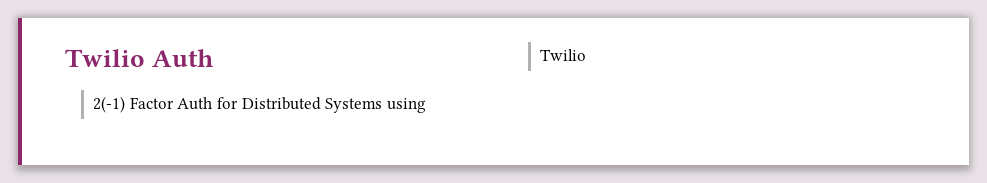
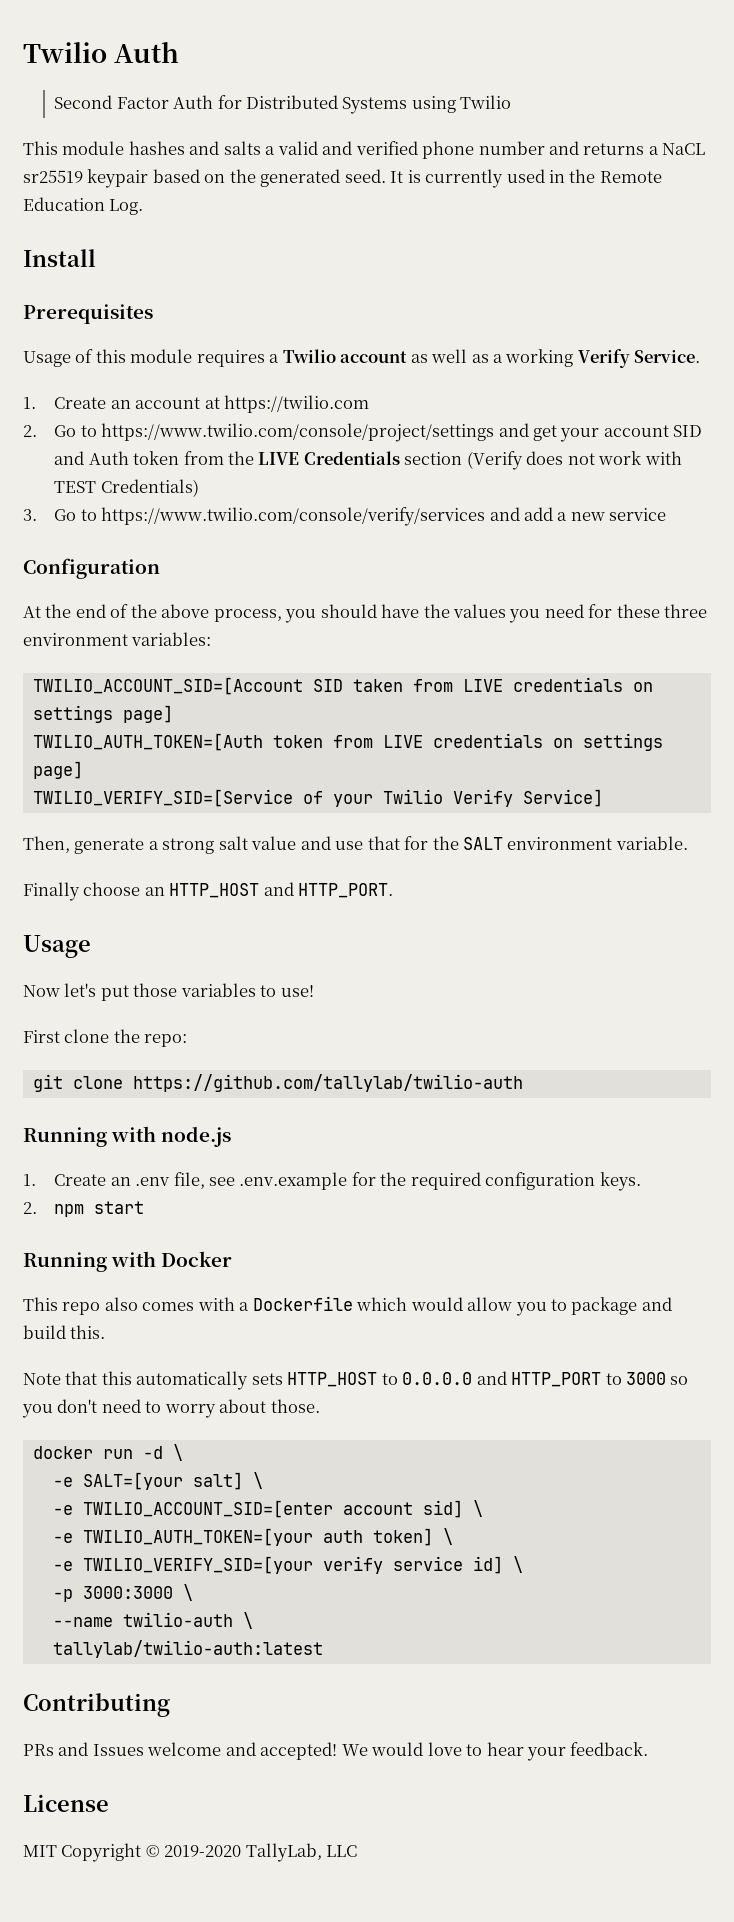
- 2(-1) Factor Auth for Distributed Systems using Twilio
+ Second Factor Auth for Distributed Systems using Twilio
+ This module hashes and salts a valid and verified phone number and returns a NaCL sr25519 keypair based on the generated seed. It is currently used in the Remote Education Log.
+ Install
+ Prerequisites
+ Usage of this module requires a Twilio account as well as a working Verify Service.
+ 1. Create an account at https://twilio.com
+ 2. Go to https://www.twilio.com/console/project/settings and get your account SID and Auth token from the LIVE Credentials section (Verify does not work with TEST Credentials)
+ 3. Go to https://www.twilio.com/console/verify/services and add a new service
+ Configuration
+ At the end of the above process, you should have the values you need for these three environment variables:
+ TWILIO_ACCOUNT_SID=[Account SID taken from LIVE credentials on settings page]
+ TWILIO_AUTH_TOKEN=[Auth token from LIVE credentials on settings page]
+ TWILIO_VERIFY_SID=[Service of your Twilio Verify Service]
+ Then, generate a strong salt value and use that for the SALT environment variable.
+ Finally choose an HTTP_HOST and HTTP_PORT.
+ Usage
+ Now let's put those variables to use!
+ First clone the repo:
+ git clone https://github.com/tallylab/twilio-auth
+ Running with node.js
+ 1. Create an .env file, see .env.example for the required configuration keys.
+ 2. npm start
+ Running with Docker
+ This repo also comes with a Dockerfile which would allow you to package and build this.
+ Note that this automatically sets HTTP_HOST to 0.0.0.0 and HTTP_PORT to 3000 so you don't need to worry about those.
+ docker run -d \
+ -e SALT=[your salt] \
+ -e TWILIO_ACCOUNT_SID=[enter account sid] \
+ -e TWILIO_AUTH_TOKEN=[your auth token] \
+ -e TWILIO_VERIFY_SID=[your verify service id] \
+ -p 3000:3000 \
+ --name twilio-auth \
+ tallylab/twilio-auth:latest
+ Contributing
+ PRs and Issues welcome and accepted! We would love to hear your feedback.
+ License
+ MIT Copyright © 2019-2020 TallyLab, LLC

